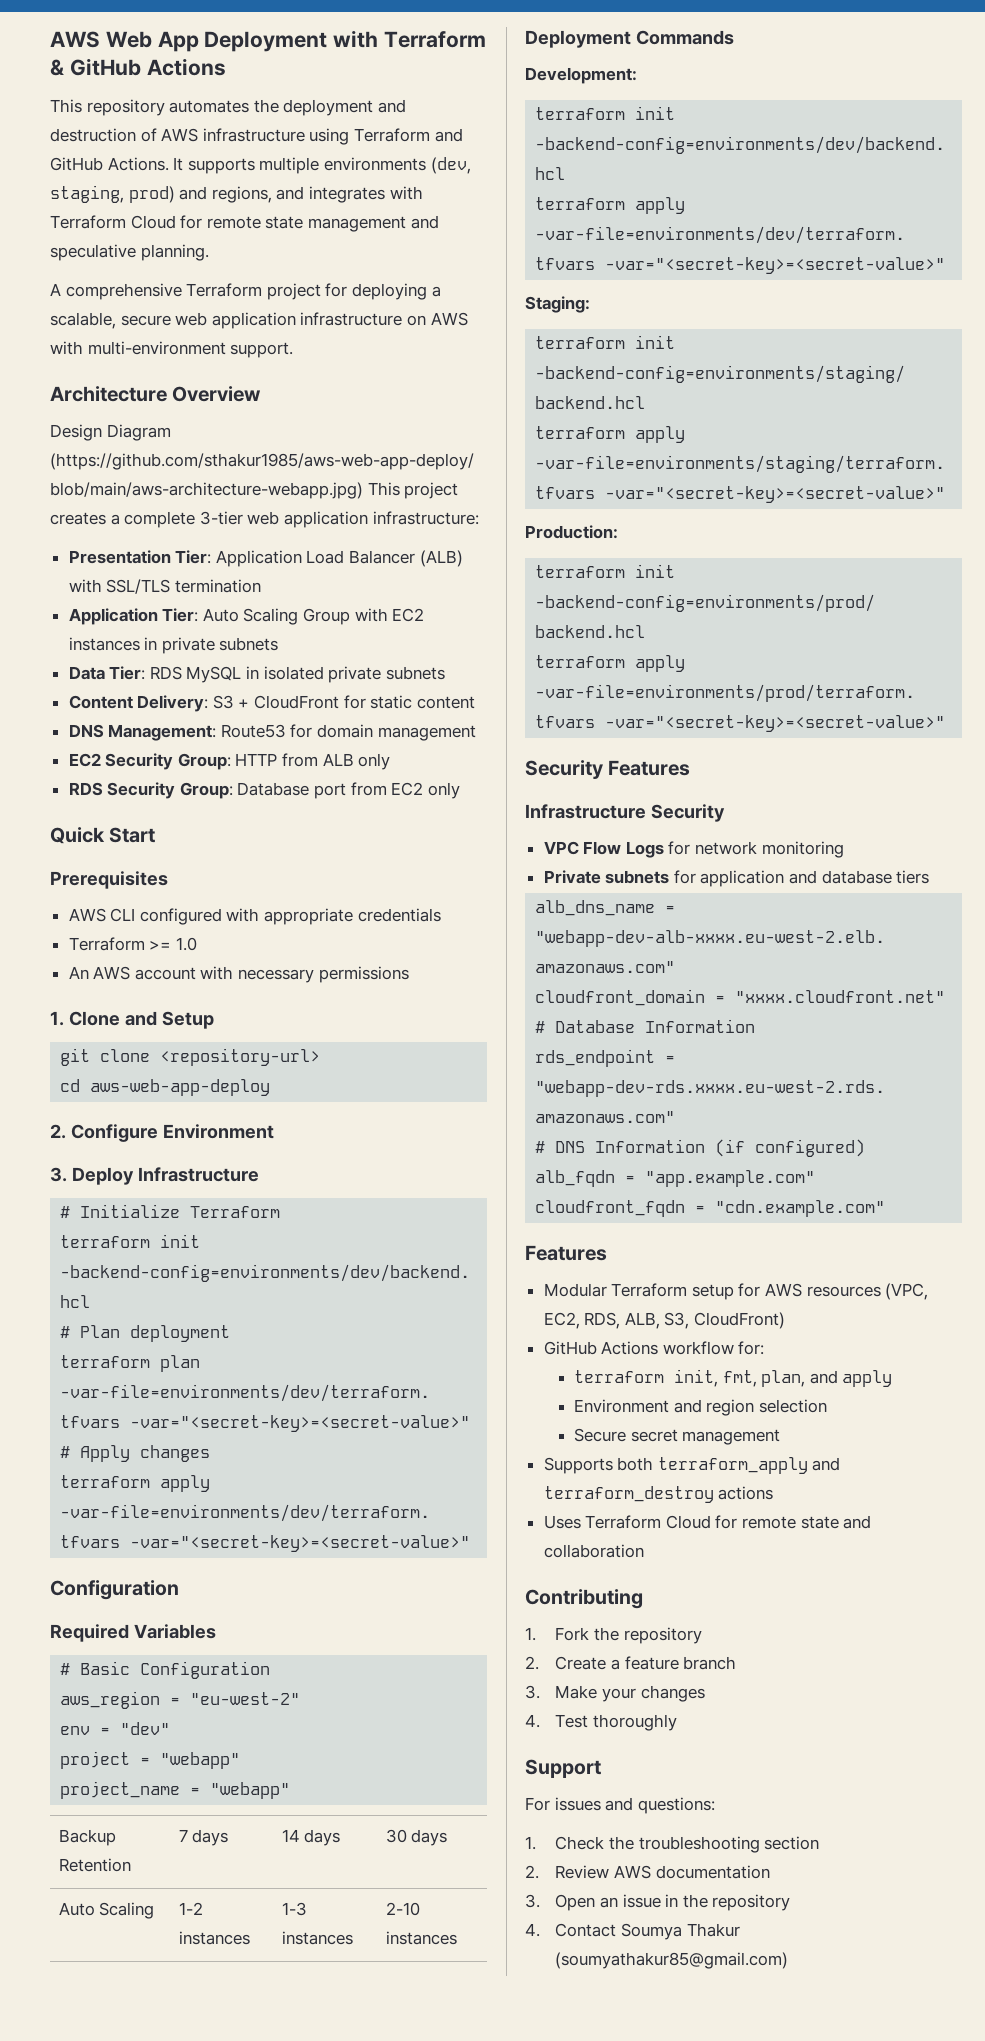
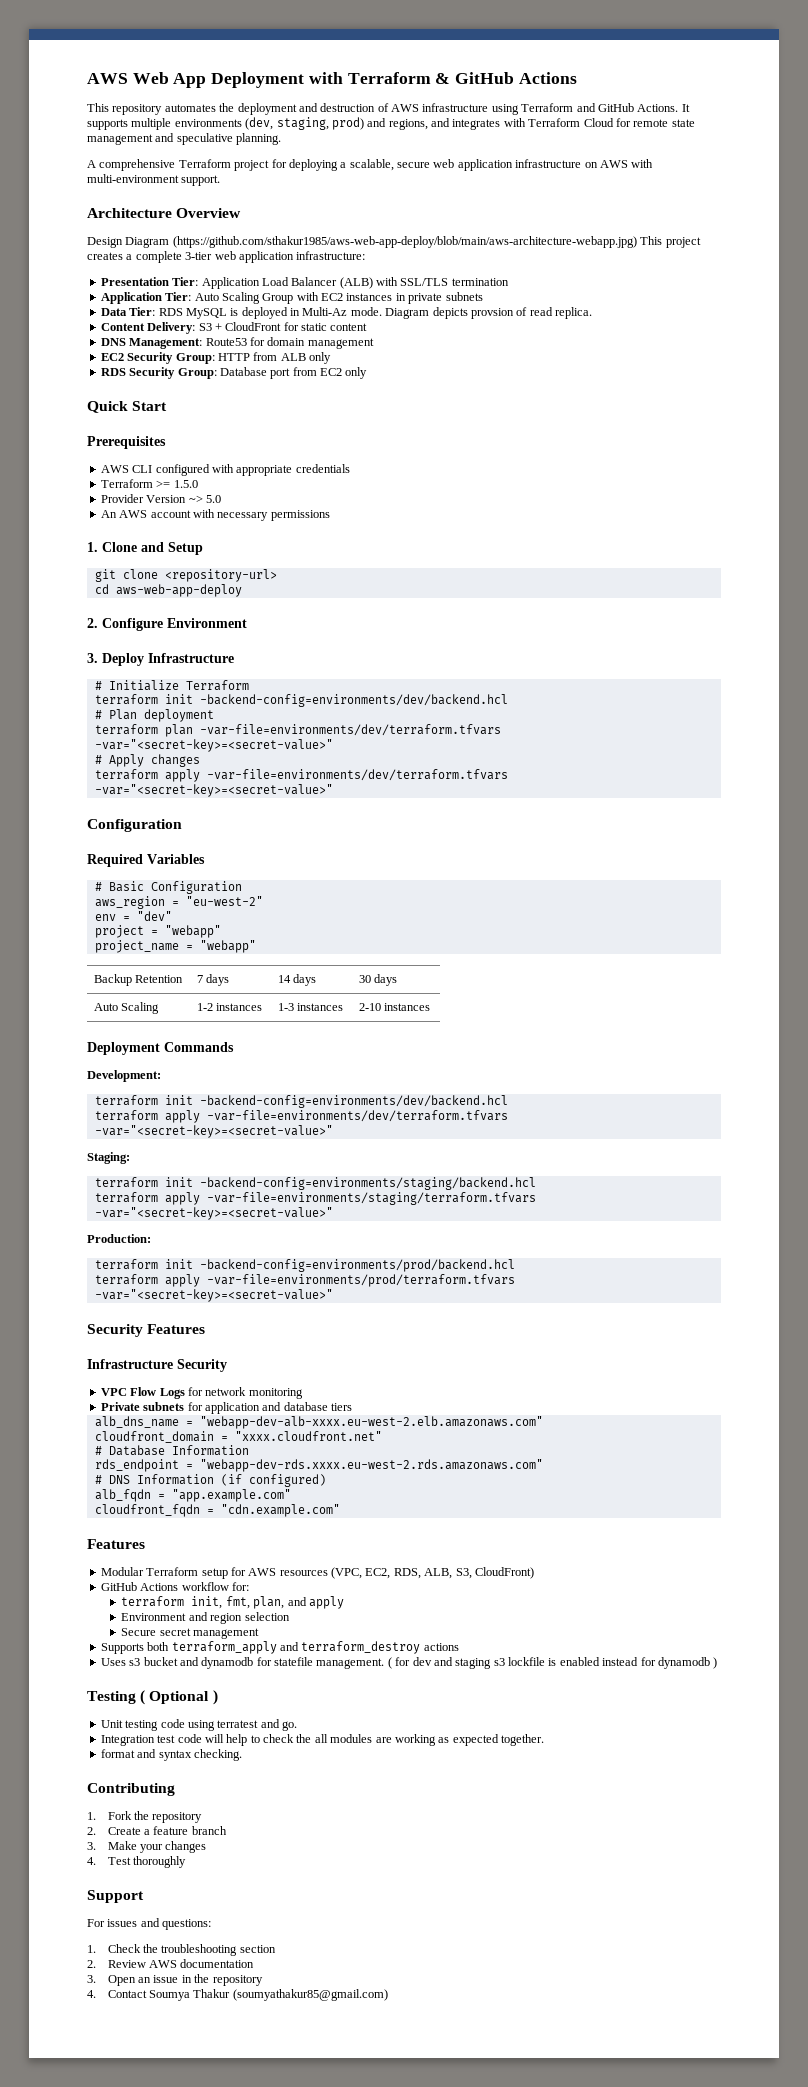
- Data Tier: RDS MySQL in isolated private subnets
+ Data Tier: RDS MySQL is deployed in Multi-Az mode. Diagram depicts provsion of read replica.
- Terraform >= 1.0
+ Terraform >= 1.5.0
+ Provider Version ~> 5.0
- Uses Terraform Cloud for remote state and collaboration
+ Uses s3 bucket and dynamodb for statefile management. ( for dev and staging s3 lockfile is enabled instead for dynamodb )
+ Testing ( Optional )
+ Unit testing code using terratest and go.
+ Integration test code will help to check the all modules are working as expected together.
+ format and syntax checking.

